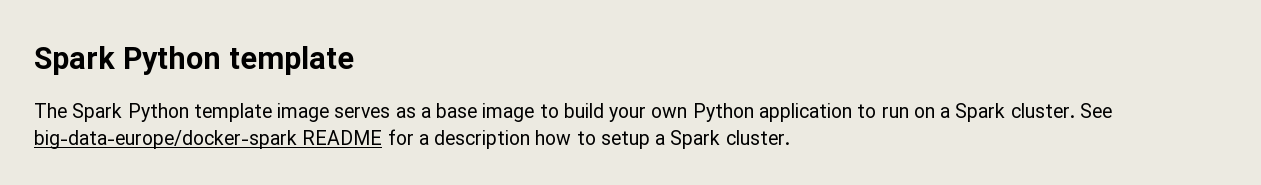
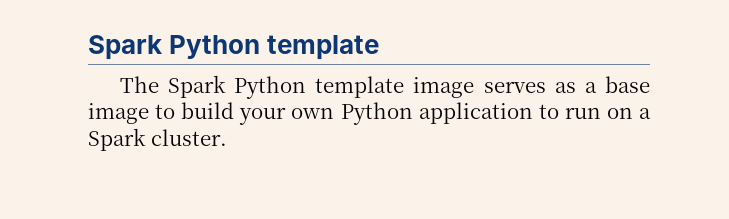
- See big-data-europe/docker-spark README for a description how to setup a Spark cluster.

